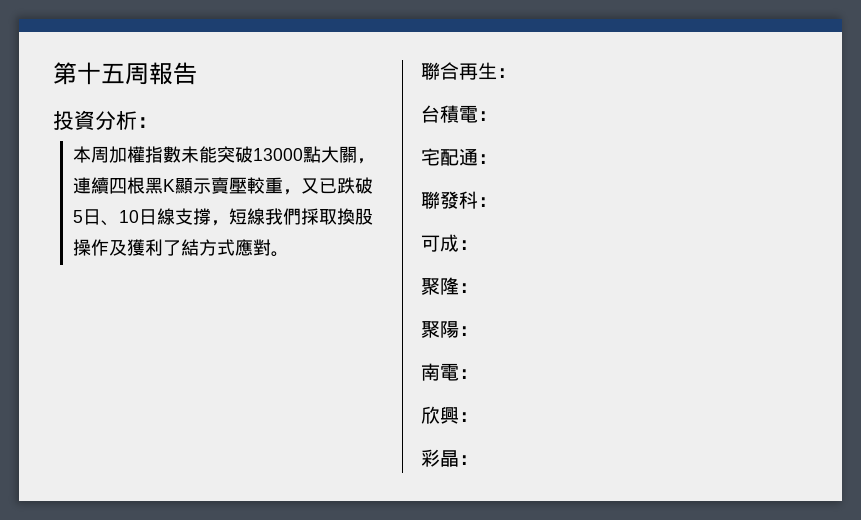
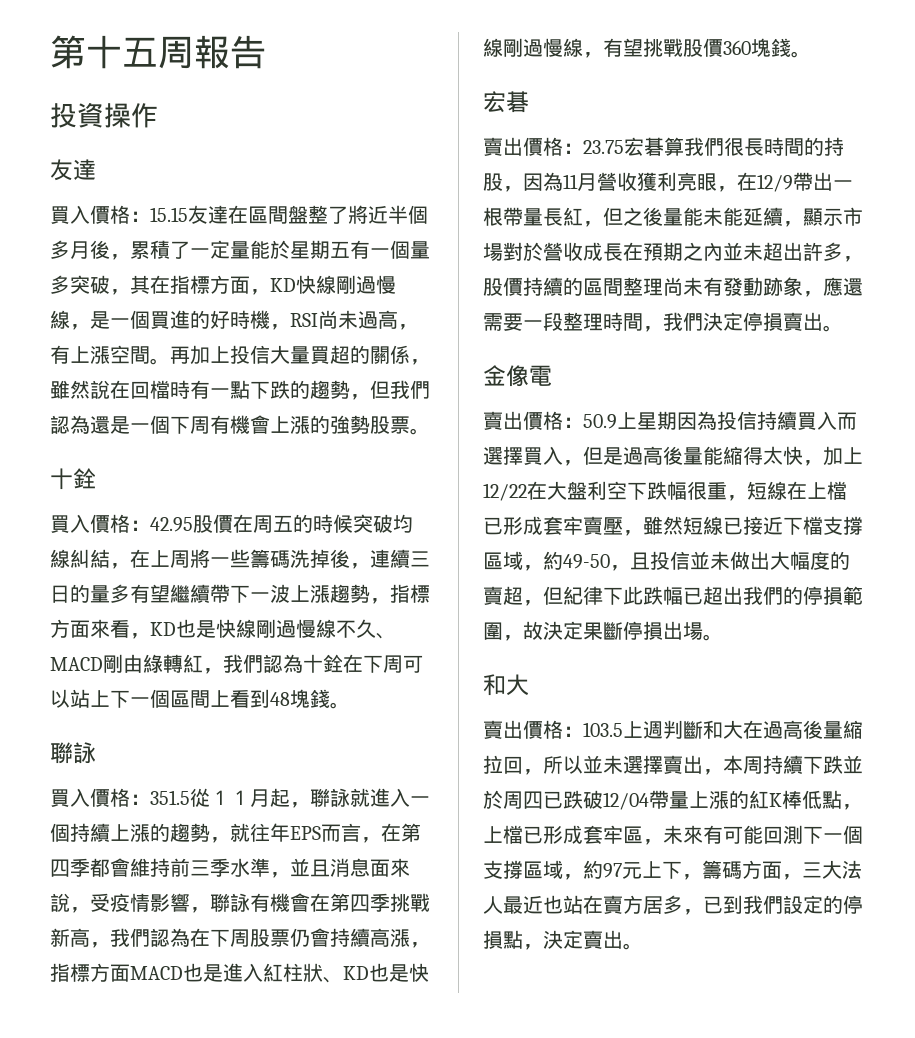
- 投資分析：
- 本周加權指數未能突破13000點大關，連續四根黑K顯示賣壓較重，又已跌破5日、10日線支撐，短線我們採取換股操作及獲利了結方式應對。
- 聯合再生：
- 台積電：
- 宅配通：
- 聯發科：
- 可成：
- 聚隆：
- 聚陽：
- 南電：
- 欣興：
- 彩晶：
+ 投資操作
+ 友達
+ 買入價格：15.15友達在區間盤整了將近半個多月後，累積了一定量能於星期五有一個量多突破，其在指標方面，KD快線剛過慢線，是一個買進的好時機，RSI尚未過高，有上漲空間。再加上投信大量買超的關係，雖然說在回檔時有一點下跌的趨勢，但我們認為還是一個下周有機會上漲的強勢股票。
+ 十銓
+ 買入價格：42.95股價在周五的時候突破均線糾結，在上周將一些籌碼洗掉後，連續三日的量多有望繼續帶下一波上漲趨勢，指標方面來看，KD也是快線剛過慢線不久、MACD剛由綠轉紅，我們認為十銓在下周可以站上下一個區間上看到48塊錢。
+ 聯詠
+ 買入價格：351.5從１１月起，聯詠就進入一個持續上漲的趨勢，就往年EPS而言，在第四季都會維持前三季水準，並且消息面來說，受疫情影響，聯詠有機會在第四季挑戰新高，我們認為在下周股票仍會持續高漲，指標方面MACD也是進入紅柱狀、KD也是快線剛過慢線，有望挑戰股價360塊錢。
+ 宏碁
+ 賣出價格：23.75宏碁算我們很長時間的持股，因為11月營收獲利亮眼，在12/9帶出一根帶量長紅，但之後量能未能延續，顯示市場對於營收成長在預期之內並未超出許多，股價持續的區間整理尚未有發動跡象，應還需要一段整理時間，我們決定停損賣出。
+ 金像電
+ 賣出價格：50.9上星期因為投信持續買入而選擇買入，但是過高後量能縮得太快，加上12/22在大盤利空下跌幅很重，短線在上檔已形成套牢賣壓，雖然短線已接近下檔支撐區域，約49-50，且投信並未做出大幅度的賣超，但紀律下此跌幅已超出我們的停損範圍，故決定果斷停損出場。
+ 和大
+ 賣出價格：103.5上週判斷和大在過高後量縮拉回，所以並未選擇賣出，本周持續下跌並於周四已跌破12/04帶量上漲的紅K棒低點，上檔已形成套牢區，未來有可能回測下一個支撐區域，約97元上下，籌碼方面，三大法人最近也站在賣方居多，已到我們設定的停損點，決定賣出。

